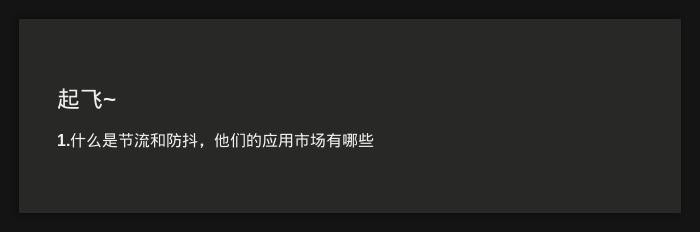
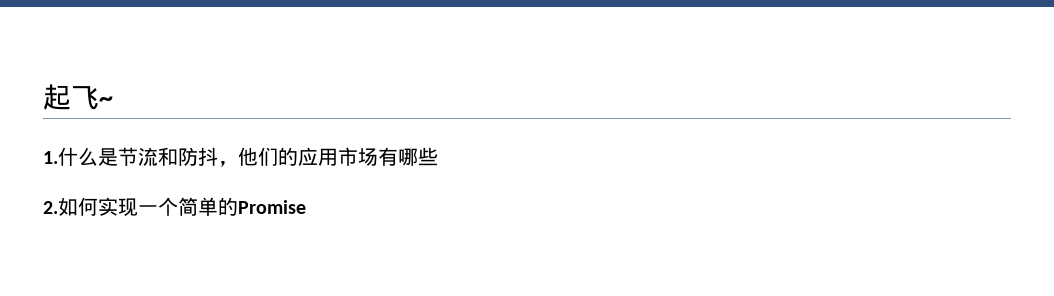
+ 2.如何实现一个简单的Promise

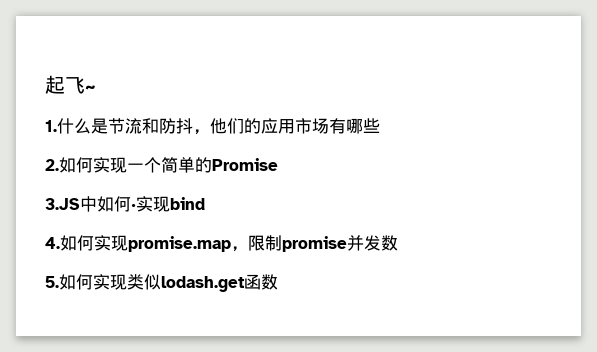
+ 3.JS中如何·实现bind
+ 4.如何实现promise.map，限制promise并发数
+ 5.如何实现类似lodash.get函数

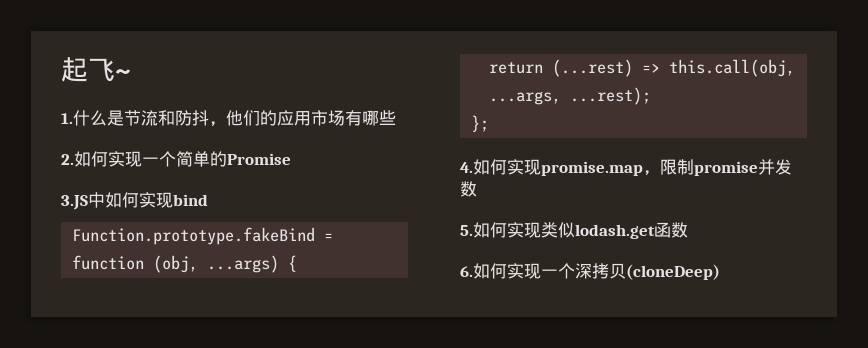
- 3.JS中如何·实现bind
+ 3.JS中如何实现bind
+ Function.prototype.fakeBind = function (obj, ...args) {
+ return (...rest) => this.call(obj, ...args, ...rest);
+ };
+ 6.如何实现一个深拷贝(cloneDeep)

